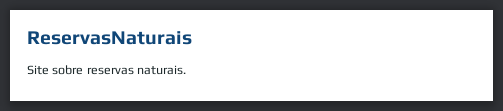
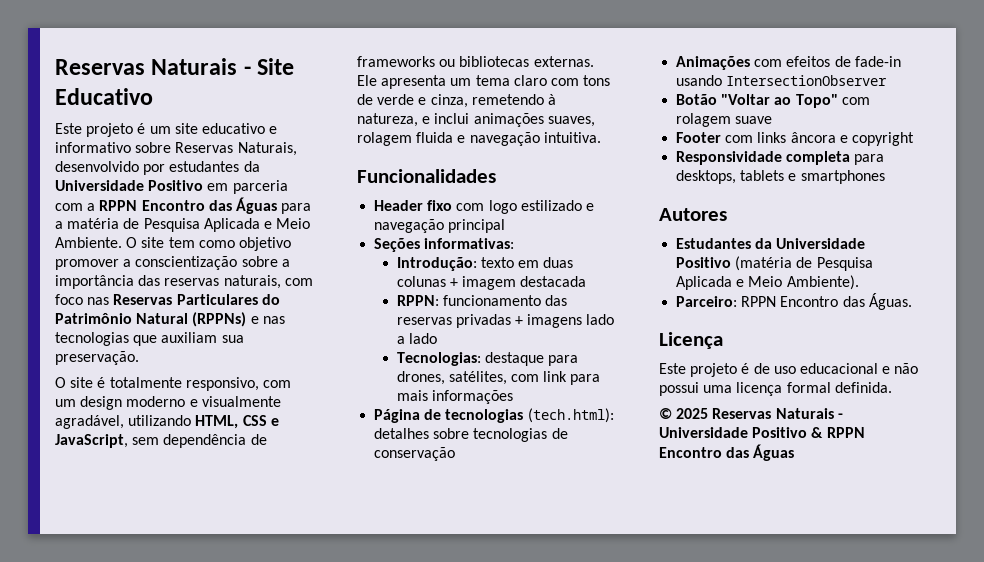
- ReservasNaturais
- Site sobre reservas naturais.
+ Reservas Naturais - Site Educativo
+ Este projeto é um site educativo e informativo sobre Reservas Naturais, desenvolvido por estudantes da Universidade Positivo em parceria com a RPPN Encontro das Águas para a matéria de Pesquisa Aplicada e Meio Ambiente. O site tem como objetivo promover a conscientização sobre a importância das reservas naturais, com foco nas Reservas Particulares do Patrimônio Natural (RPPNs) e nas tecnologias que auxiliam sua preservação.
+ O site é totalmente responsivo, com um design moderno e visualmente agradável, utilizando HTML, CSS e JavaScript, sem dependência de frameworks ou bibliotecas externas. Ele apresenta um tema claro com tons de verde e cinza, remetendo à natureza, e inclui animações suaves, rolagem fluida e navegação intuitiva.
+ Funcionalidades
+ Header fixo com logo estilizado e navegação principal
+ Seções informativas:
+ Introdução: texto em duas colunas + imagem destacada
+ RPPN: funcionamento das reservas privadas + imagens lado a lado
+ Tecnologias: destaque para drones, satélites, com link para mais informações
+ Página de tecnologias (tech.html): detalhes sobre tecnologias de conservação
+ Animações com efeitos de fade-in usando IntersectionObserver
+ Botão "Voltar ao Topo" com rolagem suave
+ Footer com links âncora e copyright
+ Responsividade completa para desktops, tablets e smartphones
+ Autores
+ Estudantes da Universidade Positivo (matéria de Pesquisa Aplicada e Meio Ambiente).
+ Parceiro: RPPN Encontro das Águas.
+ Licença
+ Este projeto é de uso educacional e não possui uma licença formal definida.
+ © 2025 Reservas Naturais - Universidade Positivo & RPPN Encontro das Águas

